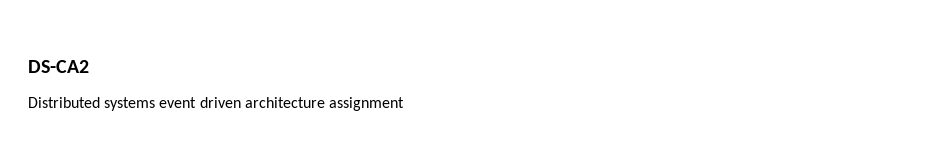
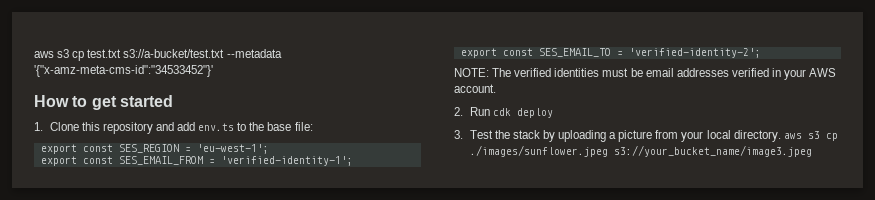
- DS-CA2
- Distributed systems event driven architecture assignment
+ aws s3 cp test.txt s3://a-bucket/test.txt --metadata '{"x-amz-meta-cms-id":"34533452"}'
+ How to get started
+ 1. Clone this repository and add env.ts to the base file:
+ export const SES_REGION = 'eu-west-1';
+ export const SES_EMAIL_FROM = 'verified-identity-1';
+ export const SES_EMAIL_TO = 'verified-identity-2';
+ NOTE: The verified identities must be email addresses verified in your AWS account.
+ 2. Run cdk deploy
+ 3. Test the stack by uploading a picture from your local directory. aws s3 cp ./images/sunflower.jpeg s3://your_bucket_name/image3.jpeg

